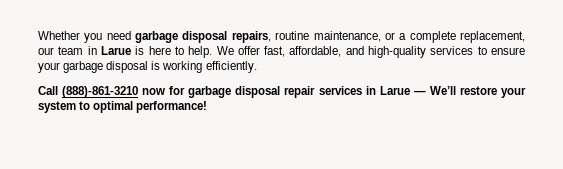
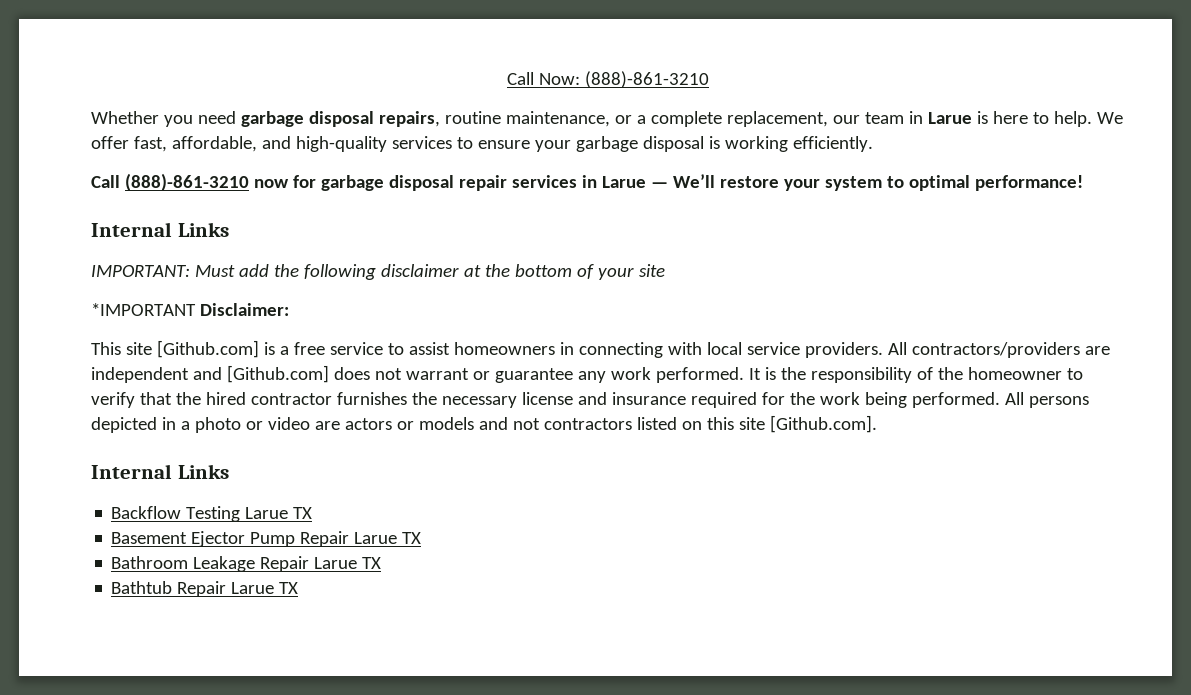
+ Call Now: (888)-861-3210
  Call (888)-861-3210 now for garbage disposal repair services in Larue — We’ll restore your system to optimal performance!
+ Internal Links
+ IMPORTANT: Must add the following disclaimer at the bottom of your site
+ *IMPORTANT Disclaimer:
+ This site [Github.com] is a free service to assist homeowners in connecting with local service providers. All contractors/providers are independent and [Github.com] does not warrant or guarantee any work performed. It is the responsibility of the homeowner to verify that the hired contractor furnishes the necessary license and insurance required for the work being performed. All persons depicted in a photo or video are actors or models and not contractors listed on this site [Github.com].
+ Internal Links
+ Backflow Testing Larue TX
+ Basement Ejector Pump Repair Larue TX
+ Bathroom Leakage Repair Larue TX
+ Bathtub Repair Larue TX

